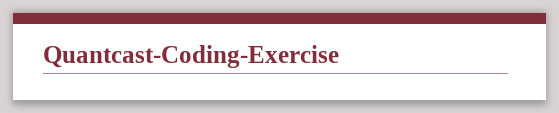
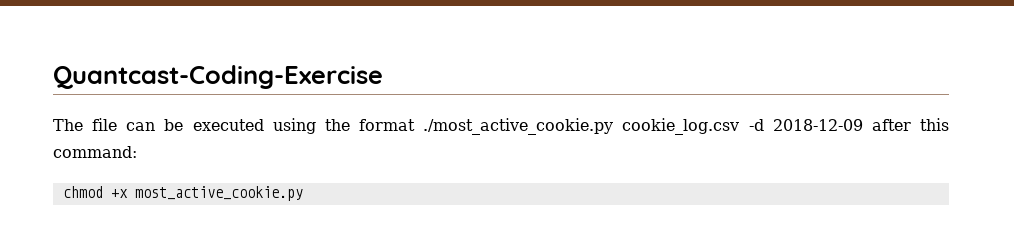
+ The file can be executed using the format ./most_active_cookie.py cookie_log.csv -d 2018-12-09 after this command:
+ chmod +x most_active_cookie.py

